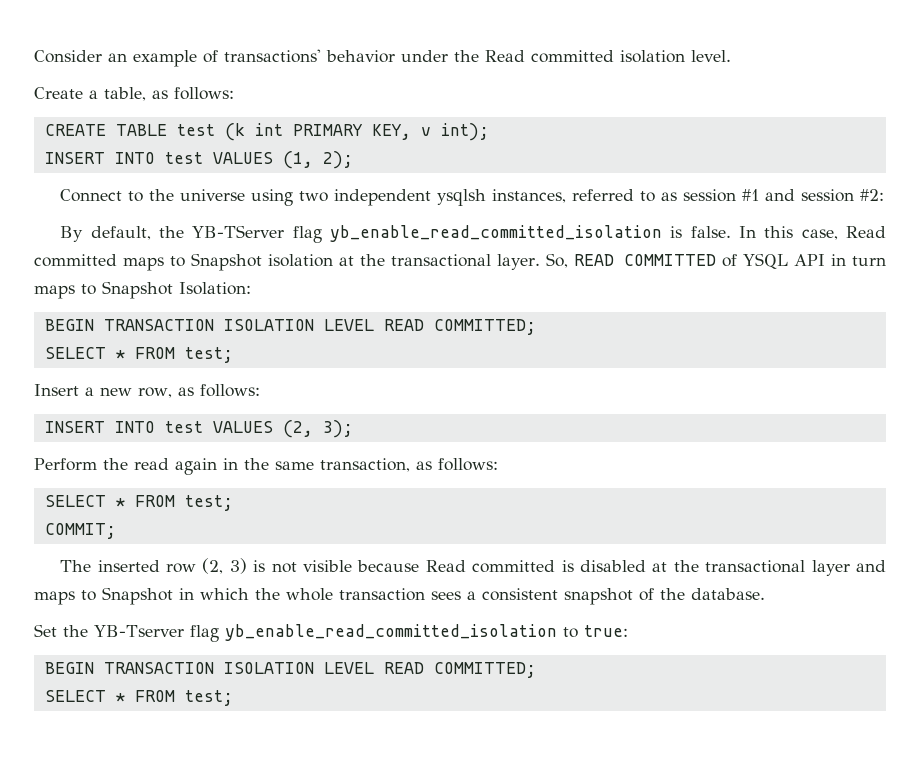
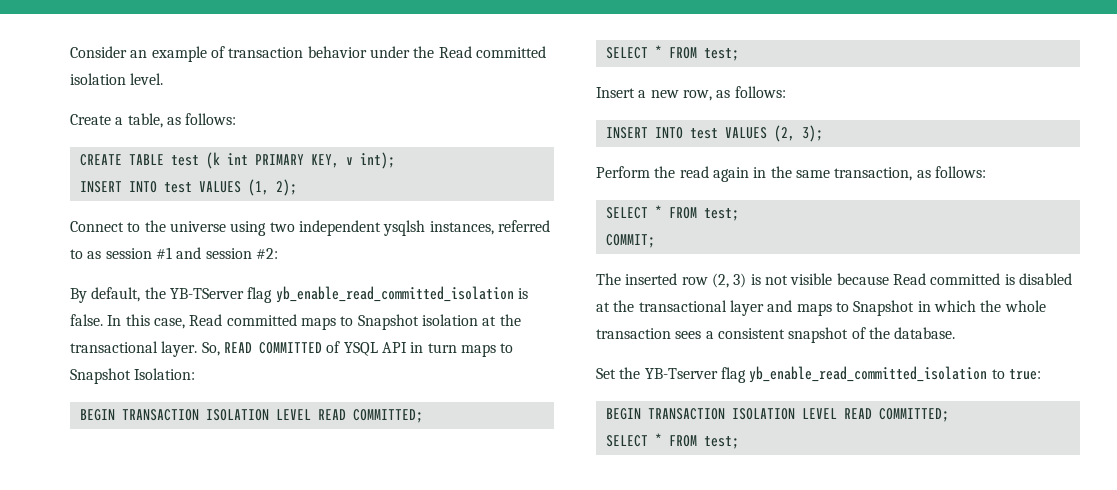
- Consider an example of transactions' behavior under the Read committed isolation level.
+ Consider an example of transaction behavior under the Read committed isolation level.

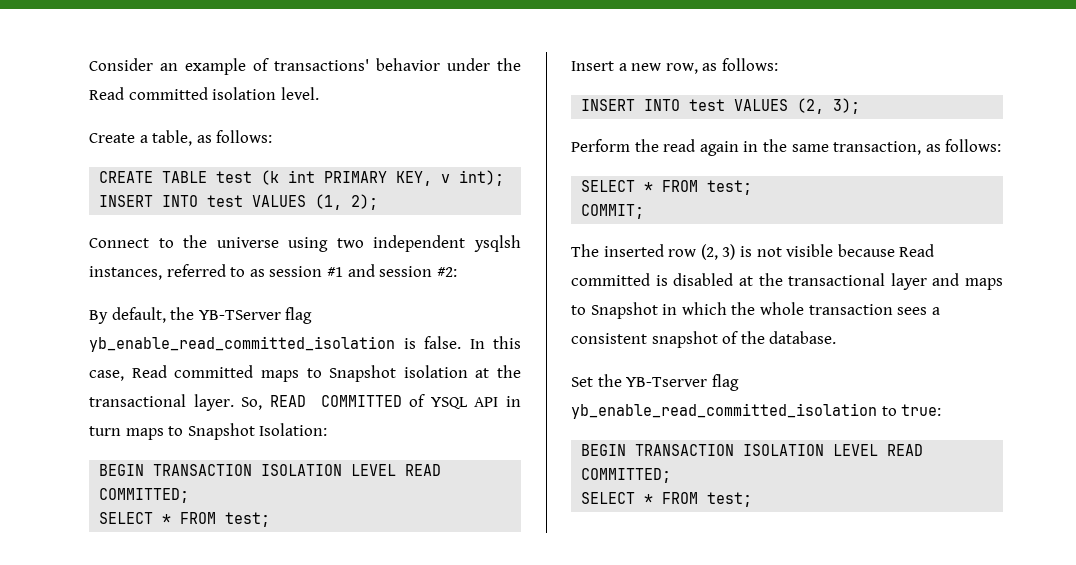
- Consider an example of transaction behavior under the Read committed isolation level.
+ Consider an example of transactions' behavior under the Read committed isolation level.

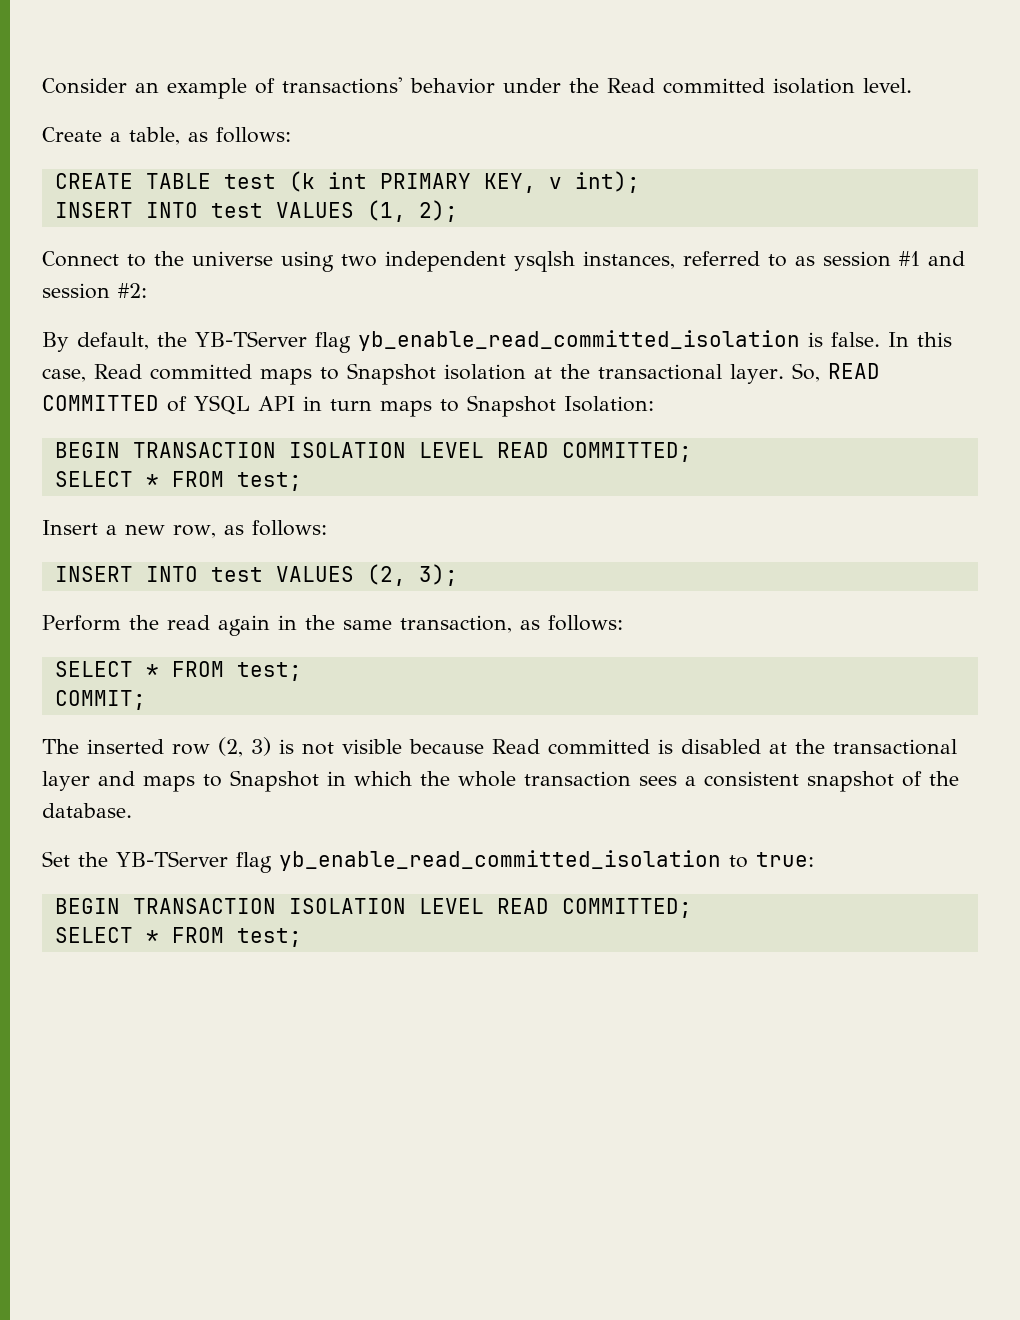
- Set the YB-Tserver flag yb_enable_read_committed_isolation to true:
+ Set the YB-TServer flag yb_enable_read_committed_isolation to true:

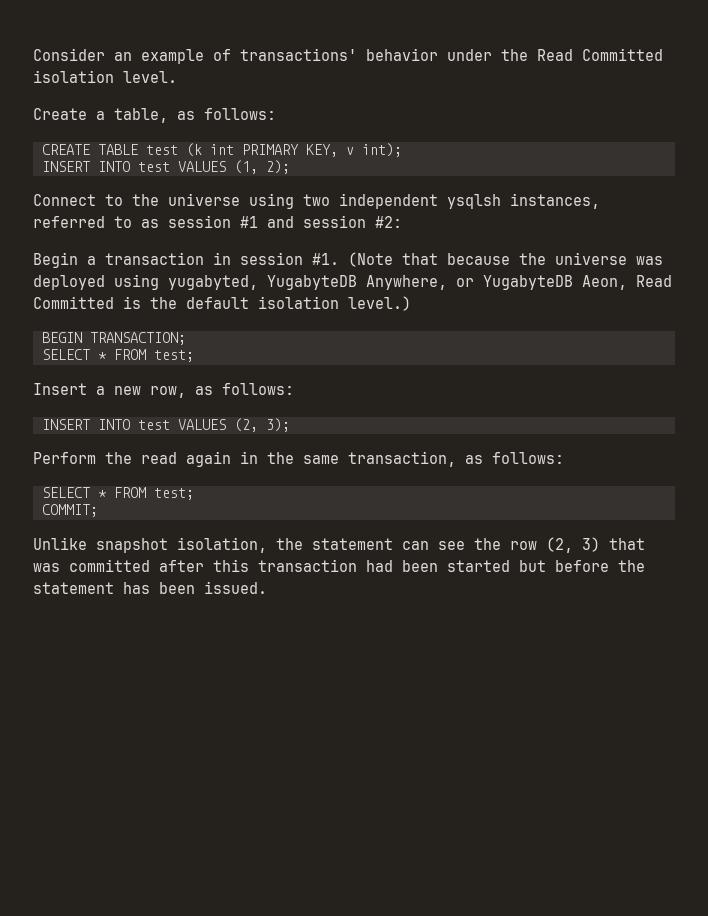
- Consider an example of transactions' behavior under the Read committed isolation level.
+ Consider an example of transactions' behavior under the Read Committed isolation level.
- By default, the YB-TServer flag yb_enable_read_committed_isolation is false. In this case, Read committed maps to Snapshot isolation at the transactional layer. So, READ COMMITTED of YSQL API in turn maps to Snapshot Isolation:
- BEGIN TRANSACTION ISOLATION LEVEL READ COMMITTED;
+ Begin a transaction in session #1. (Note that because the universe was deployed using yugabyted, YugabyteDB Anywhere, or YugabyteDB Aeon, Read Committed is the default isolation level.)
+ BEGIN TRANSACTION;
- The inserted row (2, 3) is not visible because Read committed is disabled at the transactional layer and maps to Snapshot in which the whole transaction sees a consistent snapshot of the database.
- Set the YB-TServer flag yb_enable_read_committed_isolation to true:
- BEGIN TRANSACTION ISOLATION LEVEL READ COMMITTED;
- SELECT * FROM test;
+ Unlike snapshot isolation, the statement can see the row (2, 3) that was committed after this transaction had been started but before the statement has been issued.

